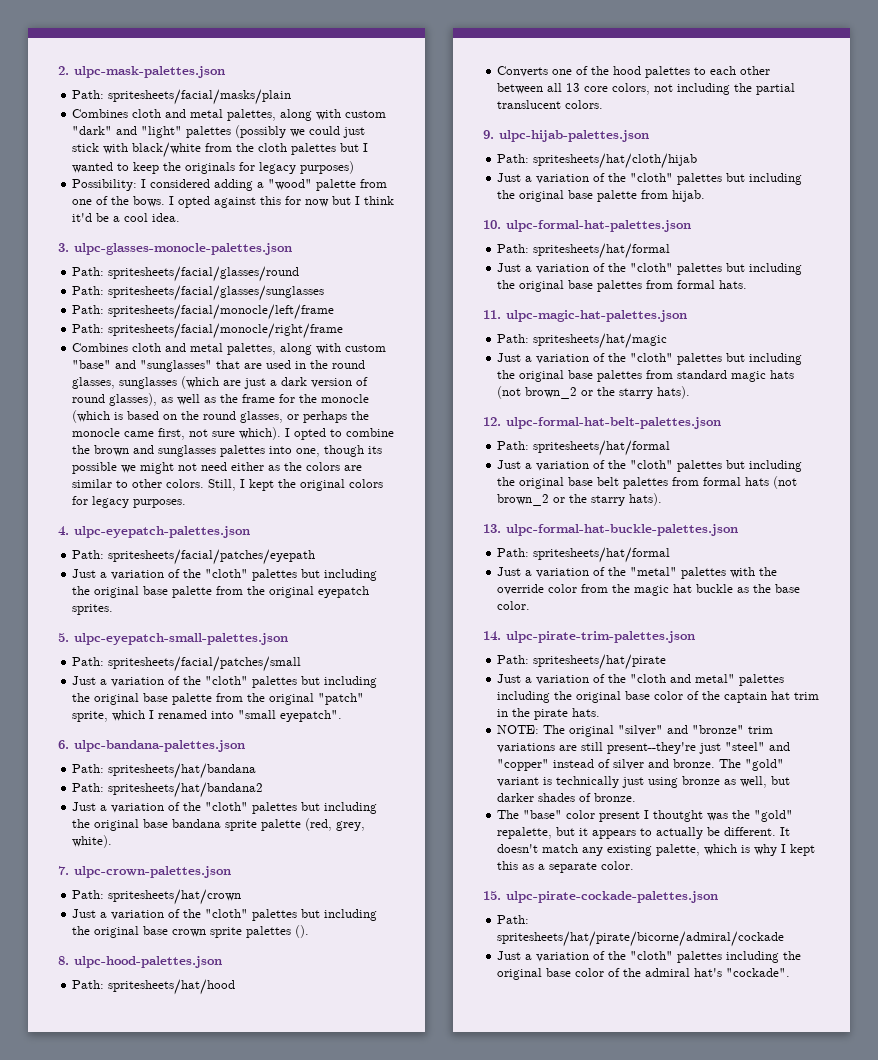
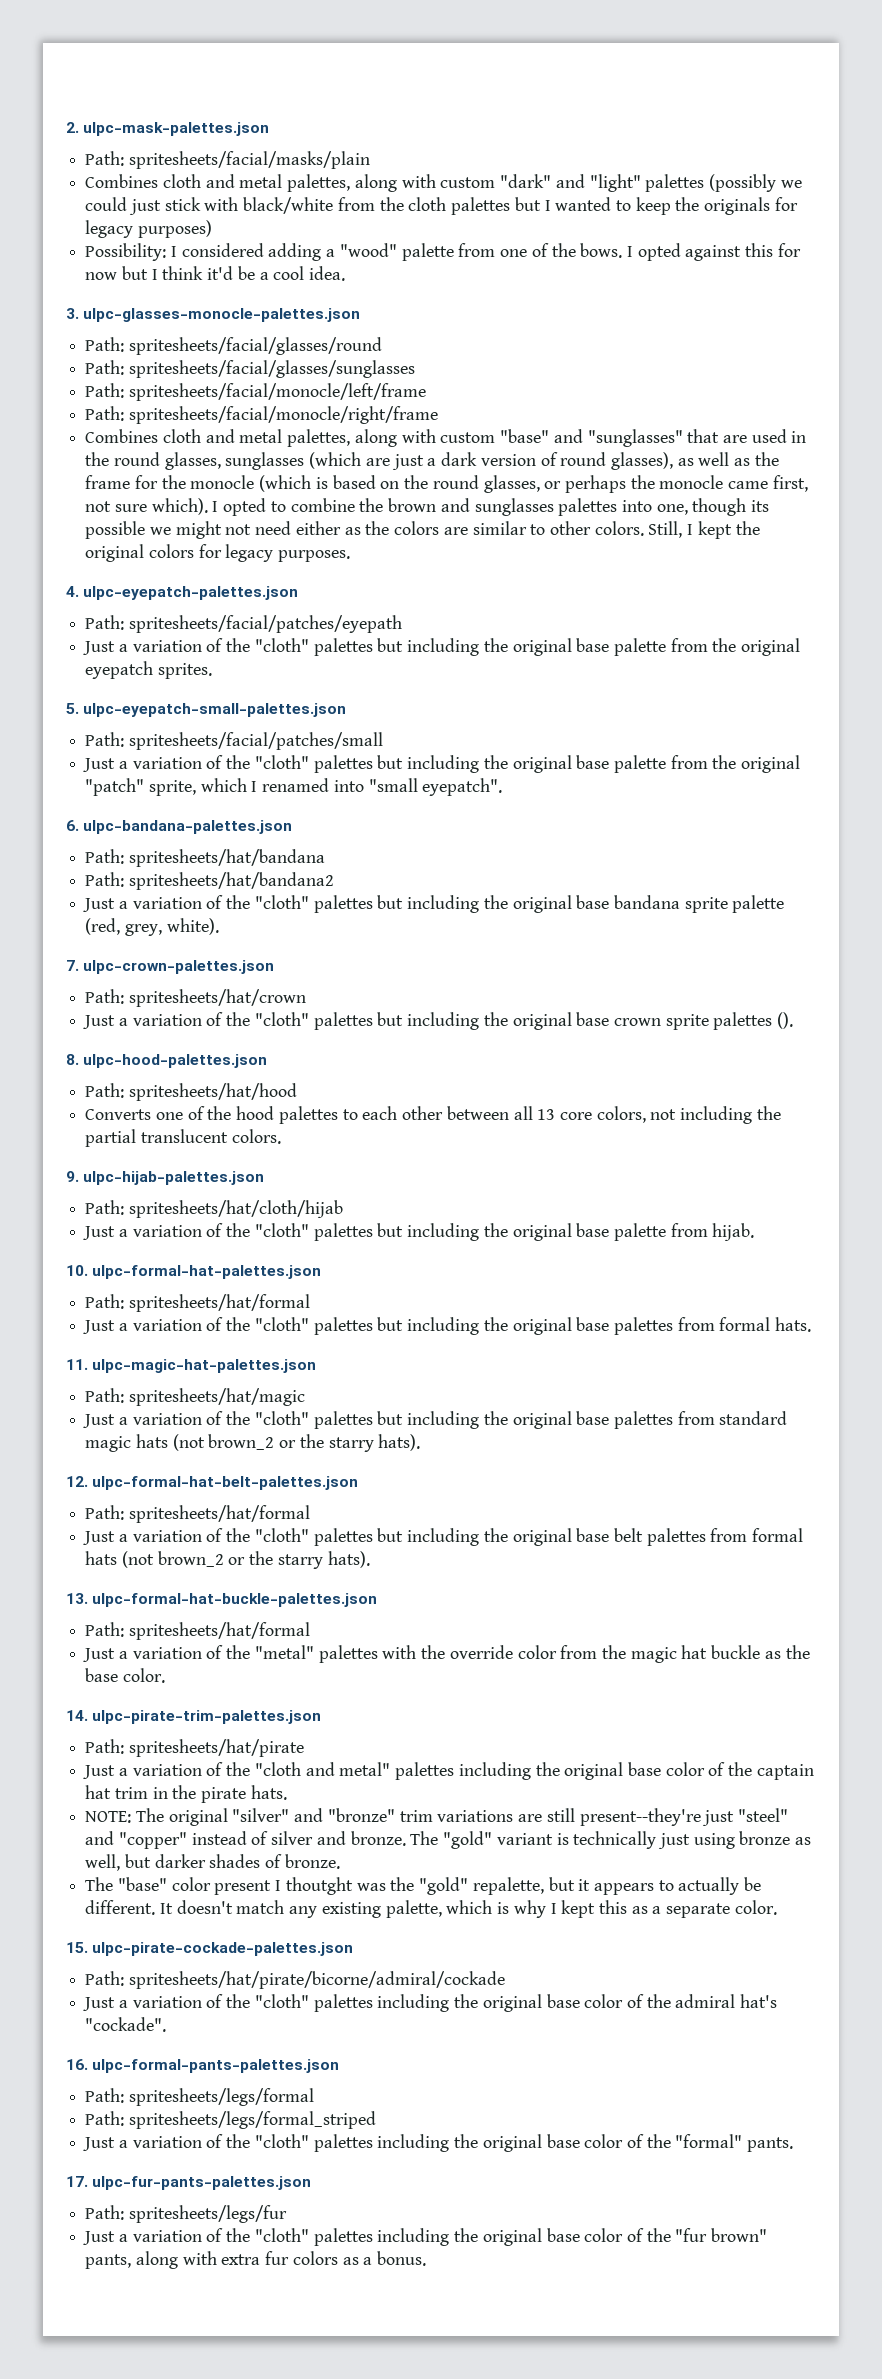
+ 16. ulpc-formal-pants-palettes.json
+ Path: spritesheets/legs/formal
+ Path: spritesheets/legs/formal_striped
+ Just a variation of the "cloth" palettes including the original base color of the "formal" pants.
+ 17. ulpc-fur-pants-palettes.json
+ Path: spritesheets/legs/fur
+ Just a variation of the "cloth" palettes including the original base color of the "fur brown" pants, along with extra fur colors as a bonus.

